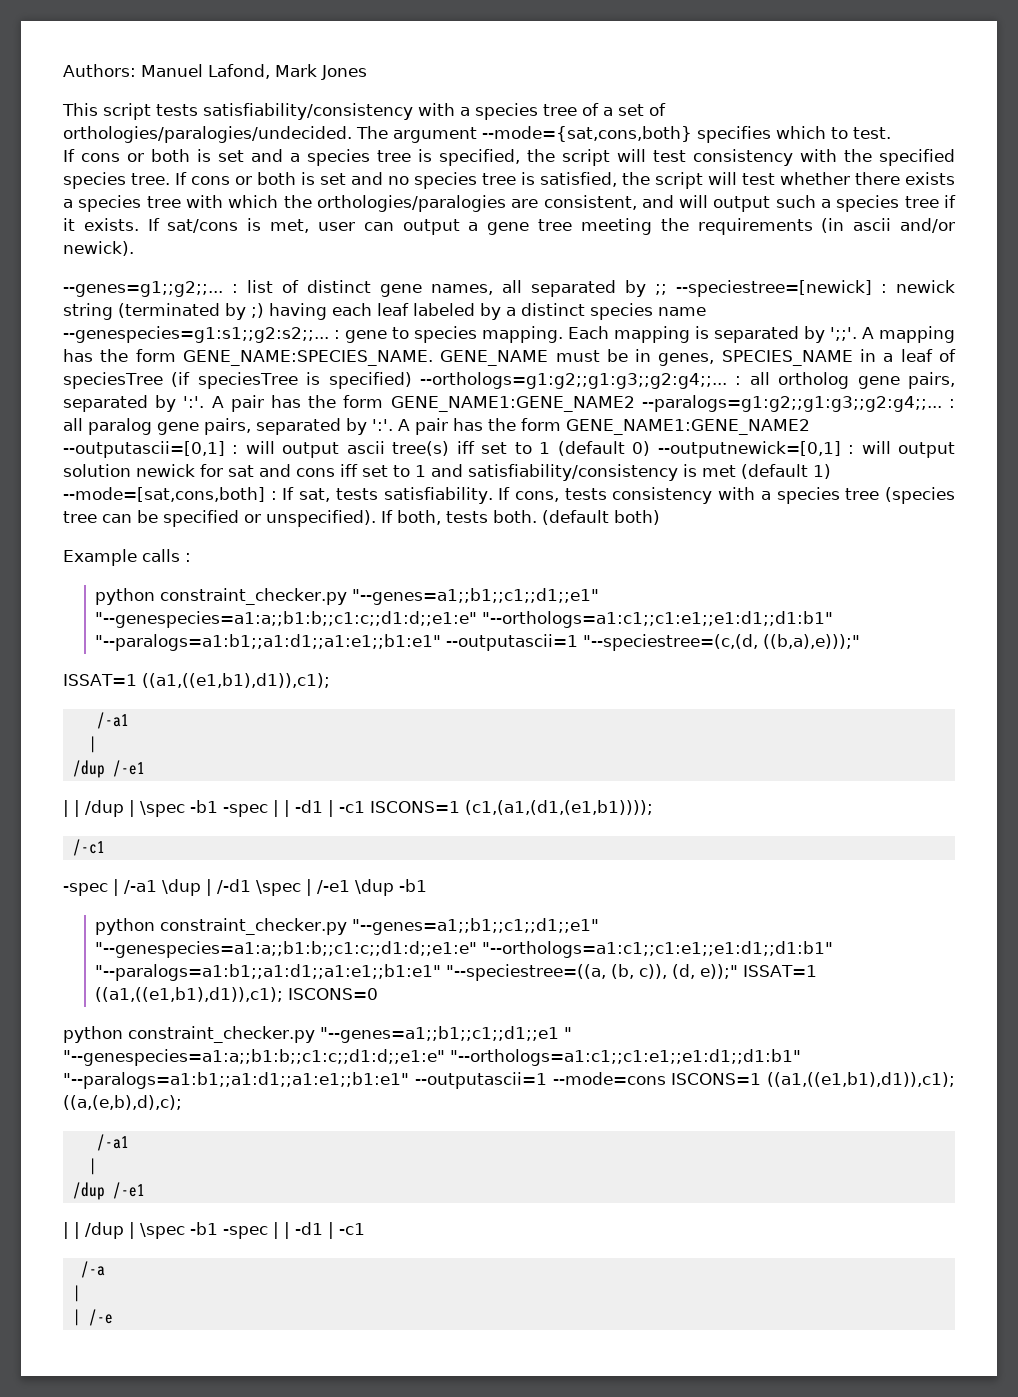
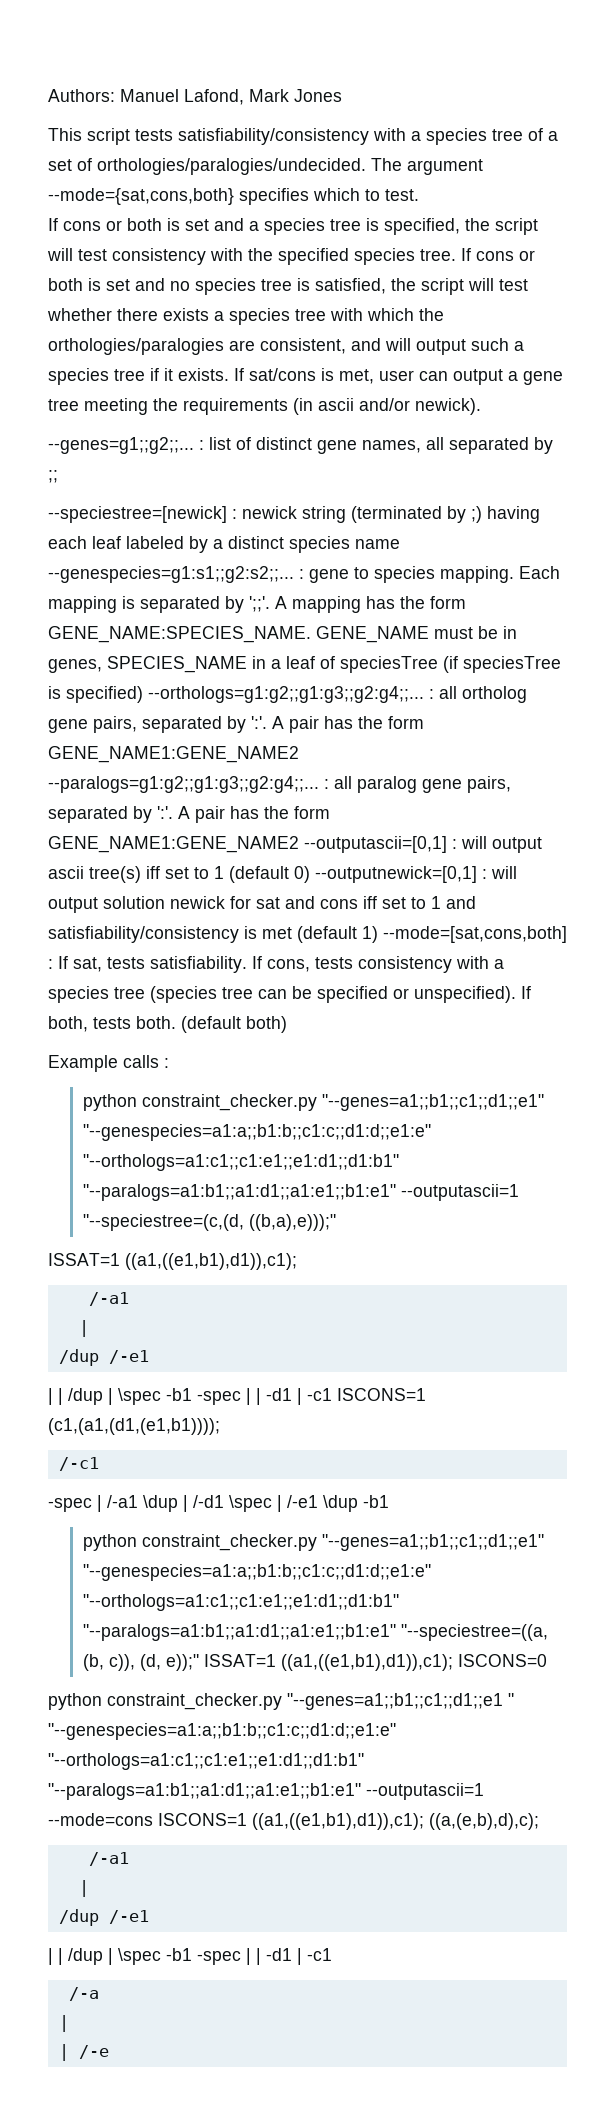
- --genes=g1;;g2;;... : list of distinct gene names, all separated by ;; --speciestree=[newick] : newick string (terminated by ;) having each leaf labeled by a distinct species name --genespecies=g1:s1;;g2:s2;;... : gene to species mapping.
+ --genes=g1;;g2;;... : list of distinct gene names, all separated by ;;
+ --speciestree=[newick] : newick string (terminated by ;) having each leaf labeled by a distinct species name --genespecies=g1:s1;;g2:s2;;... : gene to species mapping.

